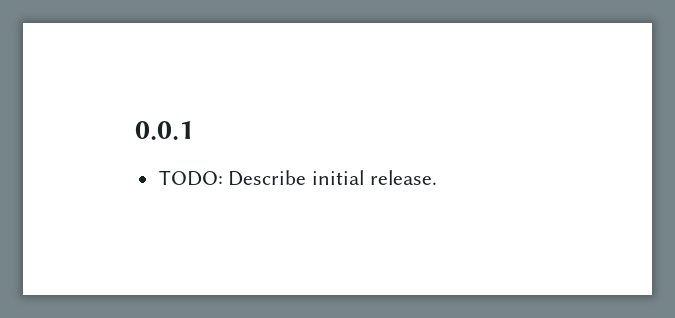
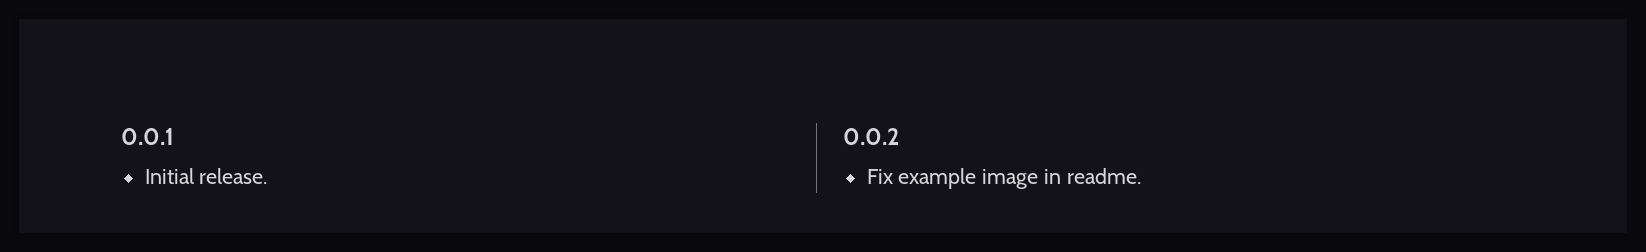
- TODO: Describe initial release.
+ Initial release.
+ 0.0.2
+ Fix example image in readme.

